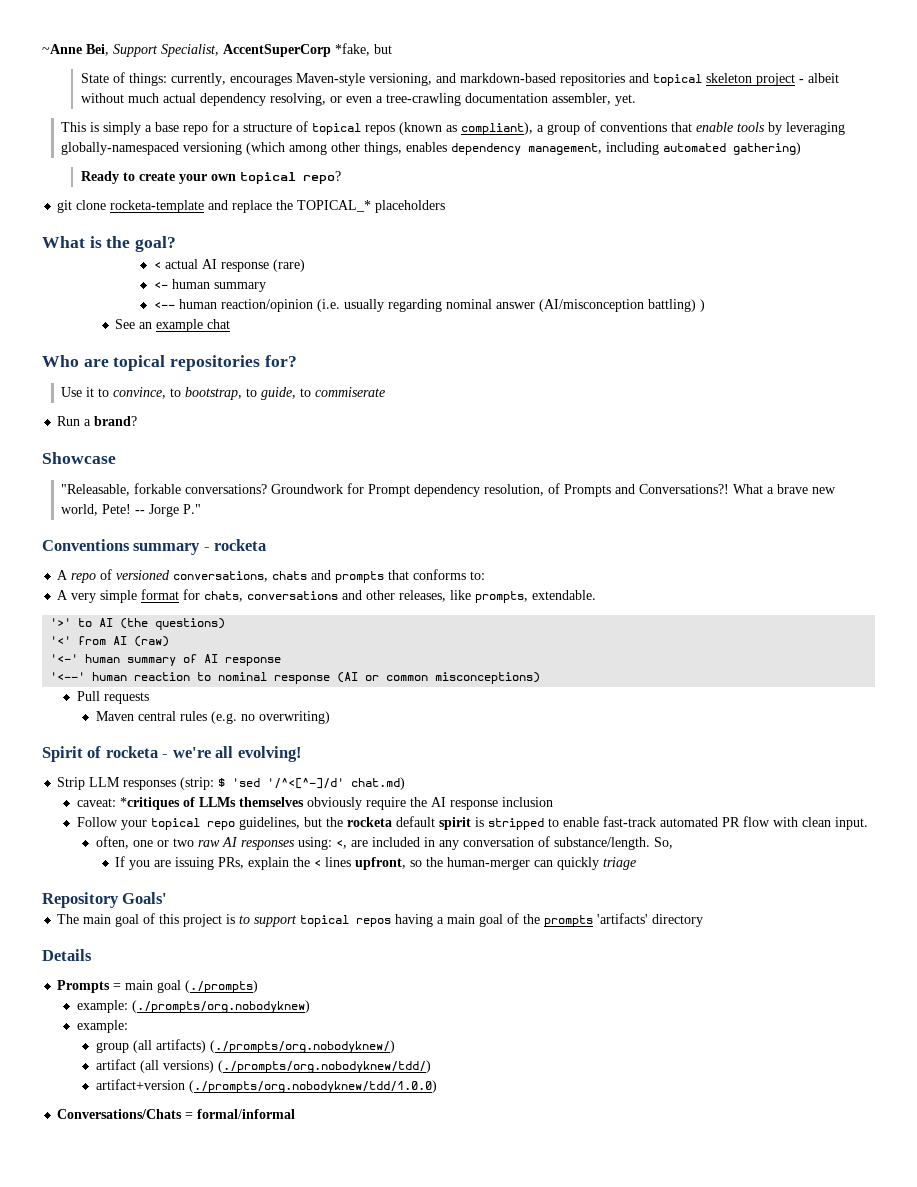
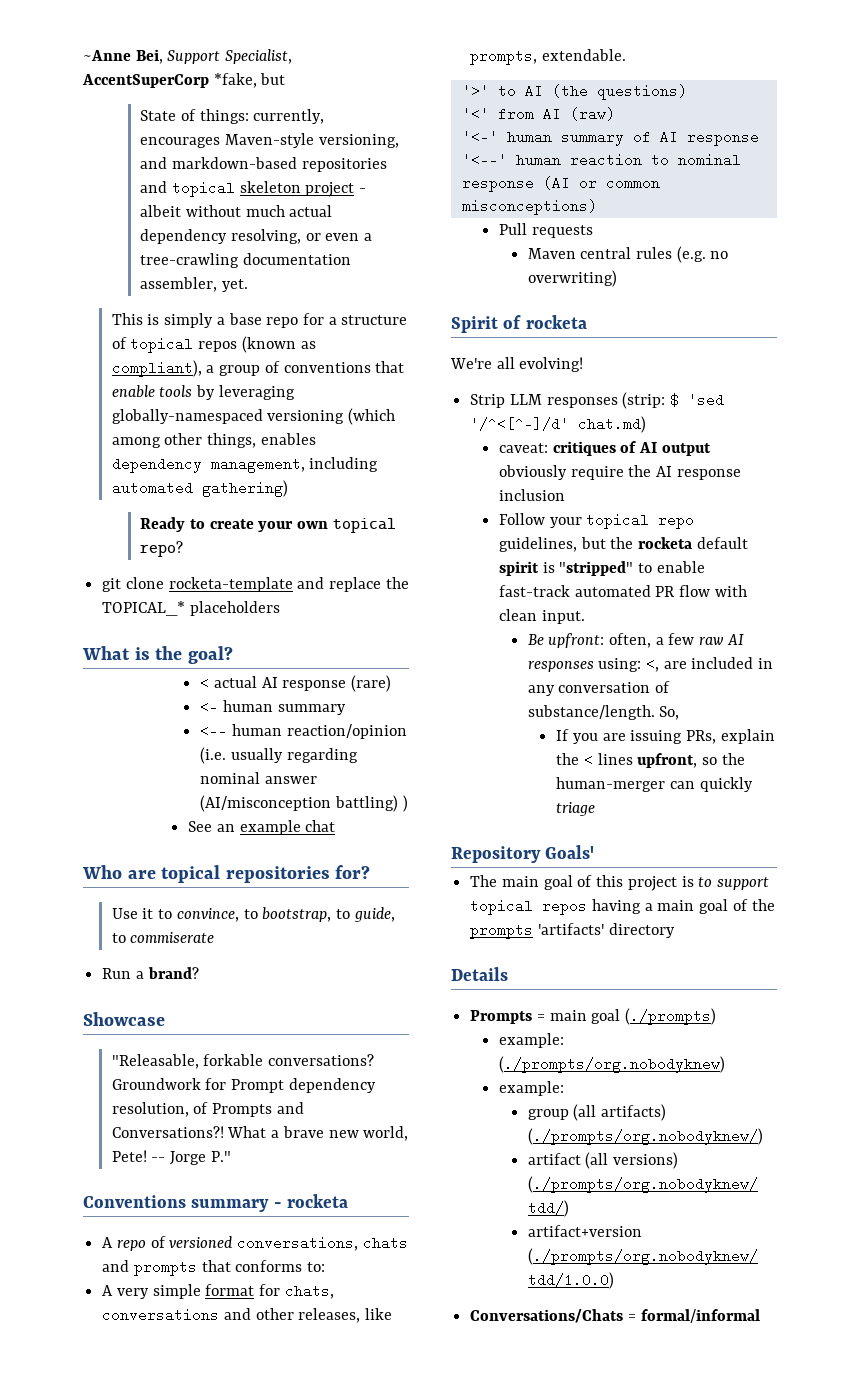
- Spirit of rocketa - we're all evolving!
+ Spirit of rocketa
+ We're all evolving!
- caveat: *critiques of LLMs themselves obviously require the AI response inclusion
+ caveat: critiques of AI output obviously require the AI response inclusion
- Follow your topical repo guidelines, but the rocketa default spirit is stripped to enable fast-track automated PR flow with clean input.
+ Follow your topical repo guidelines, but the rocketa default spirit is "stripped" to enable fast-track automated PR flow with clean input.
- often, one or two raw AI responses using: <, are included in any conversation of substance/length.
+ Be upfront: often, a few raw AI responses using: <, are included in any conversation of substance/length.

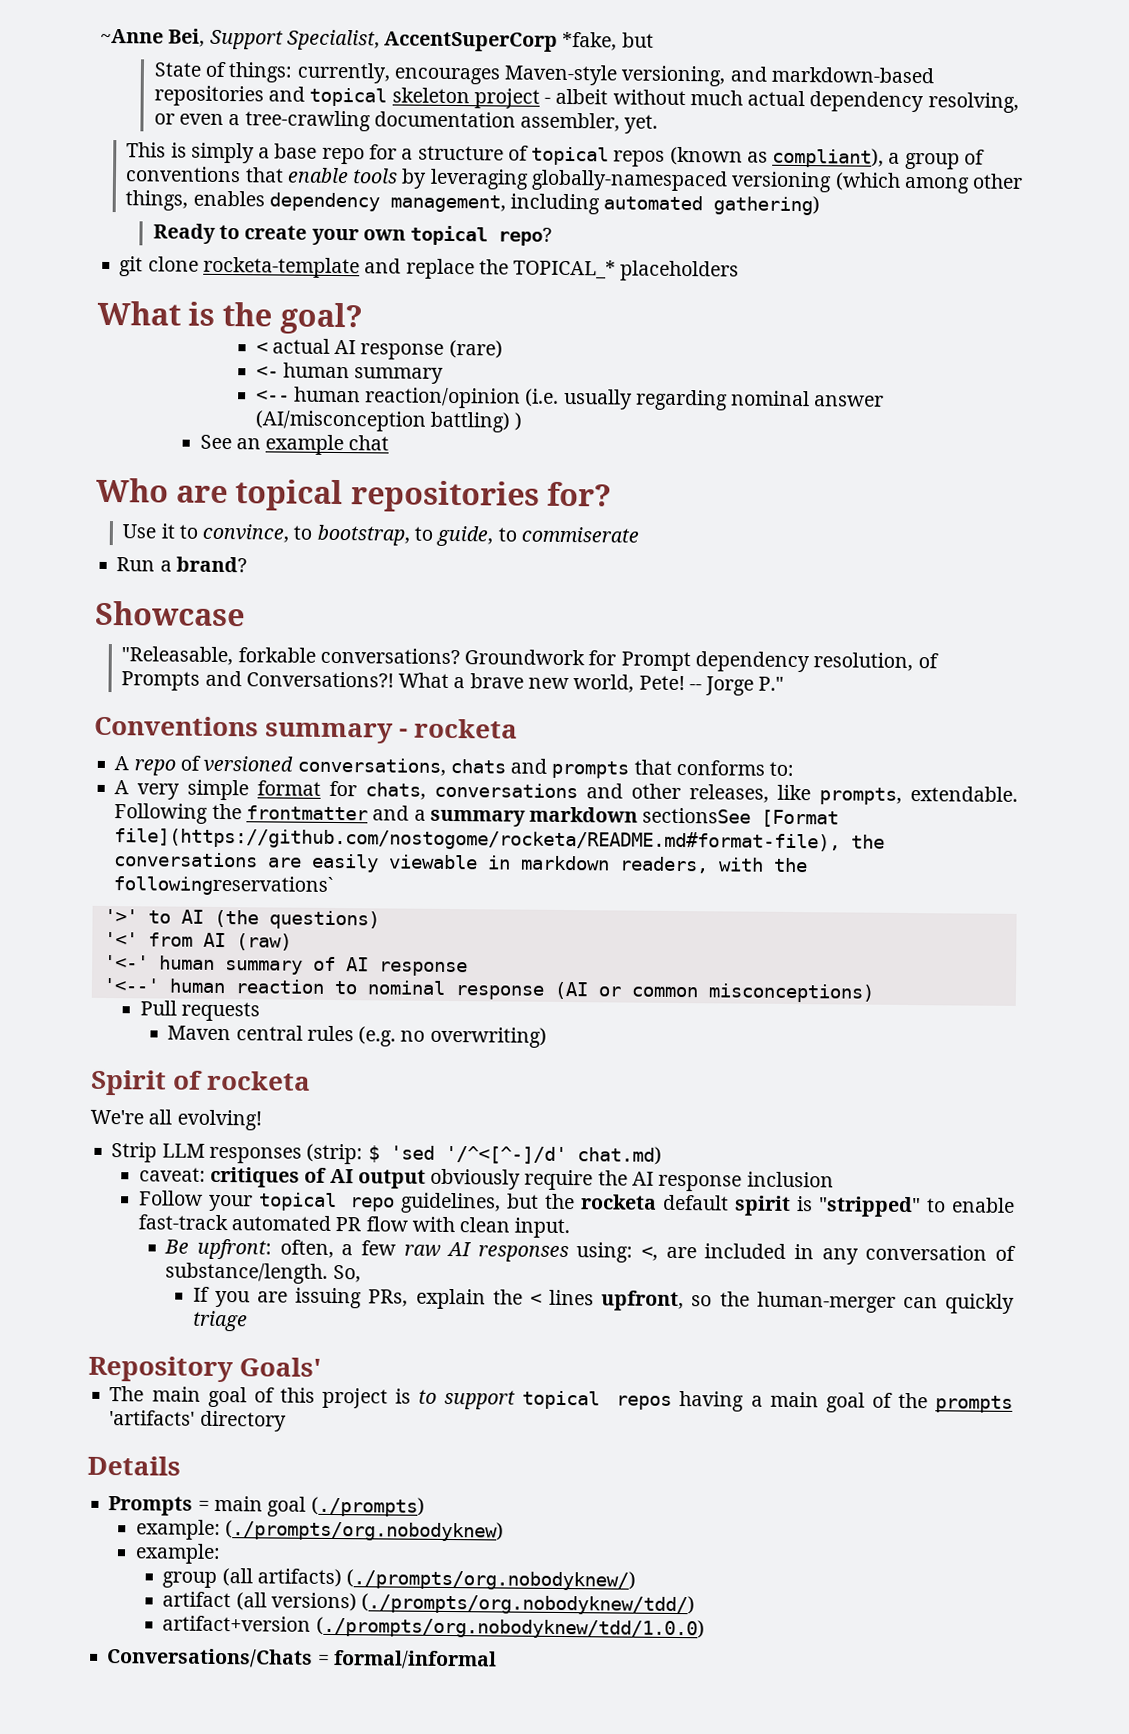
+ Following the frontmatter and a summary markdown sectionsSee [Format file](https://github.com/nostogome/rocketa/README.md#format-file), the conversations are easily viewable in markdown readers, with the followingreservations`

